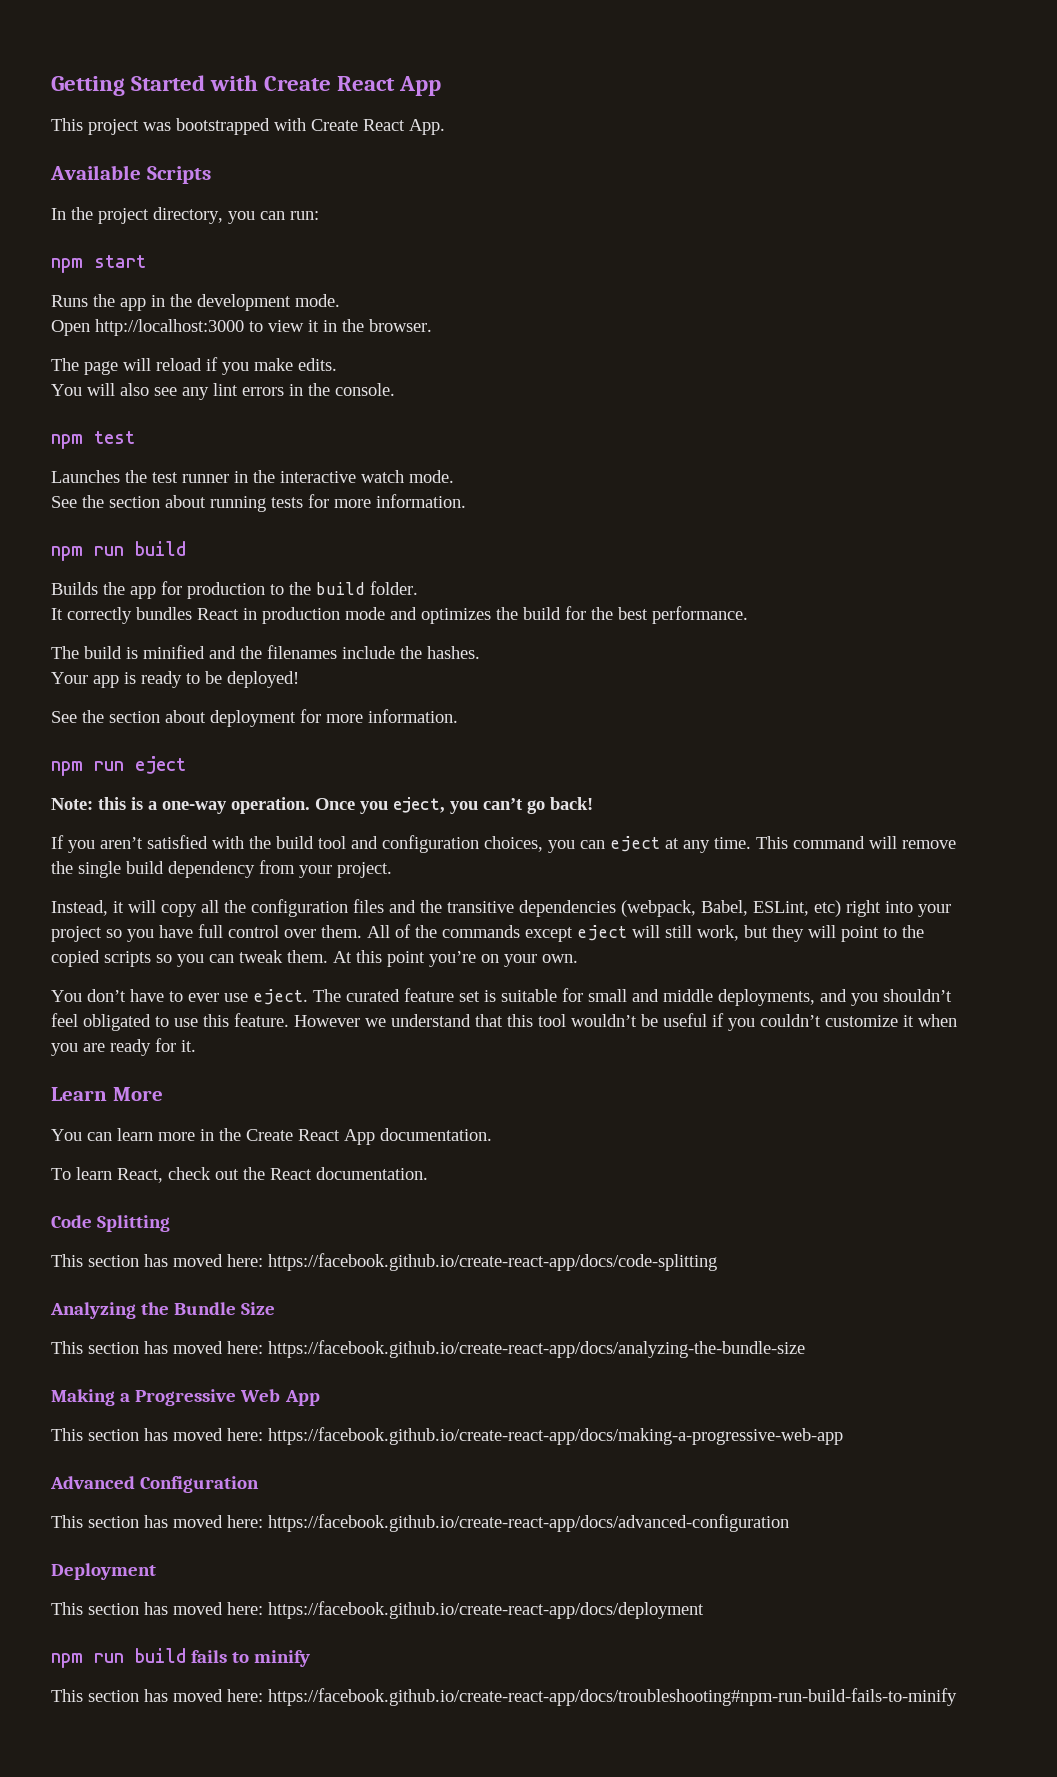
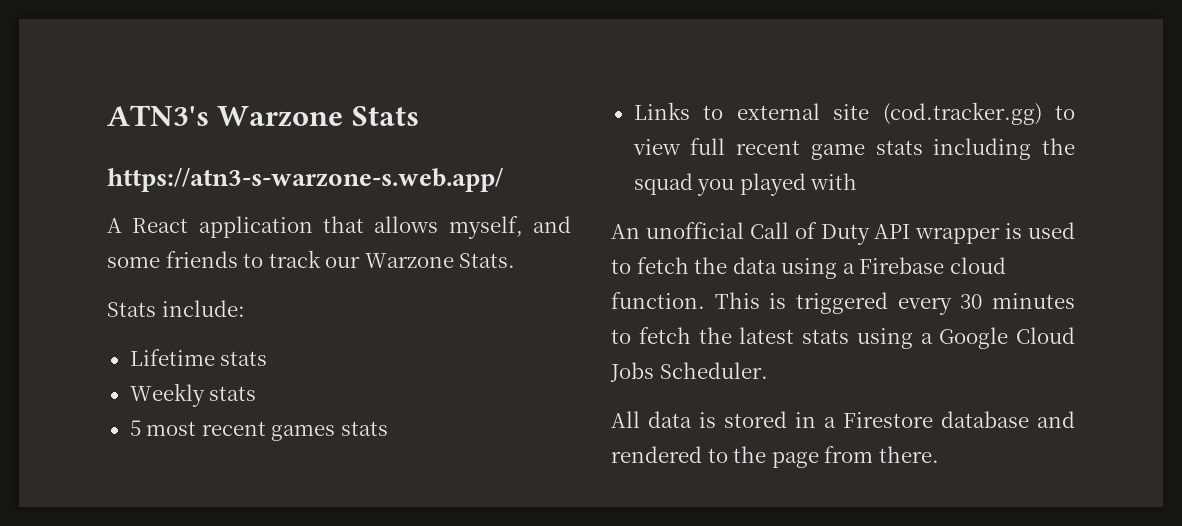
- Getting Started with Create React App
- This project was bootstrapped with Create React App.
- Available Scripts
- In the project directory, you can run:
- npm start
- Runs the app in the development mode.
- Open http://localhost:3000 to view it in the browser.
- The page will reload if you make edits.
- You will also see any lint errors in the console.
- npm test
- Launches the test runner in the interactive watch mode.
- See the section about running tests for more information.
- npm run build
- Builds the app for production to the build folder.
- It correctly bundles React in production mode and optimizes the build for the best performance.
- The build is minified and the filenames include the hashes.
- Your app is ready to be deployed!
- See the section about deployment for more information.
- npm run eject
- Note: this is a one-way operation. Once you eject, you can’t go back!
- If you aren’t satisfied with the build tool and configuration choices, you can eject at any time. This command will remove the single build dependency from your project.
- Instead, it will copy all the configuration files and the transitive dependencies (webpack, Babel, ESLint, etc) right into your project so you have full control over them. All of the commands except eject will still work, but they will point to the copied scripts so you can tweak them. At this point you’re on your own.
- You don’t have to ever use eject. The curated feature set is suitable for small and middle deployments, and you shouldn’t feel obligated to use this feature. However we understand that this tool wouldn’t be useful if you couldn’t customize it when you are ready for it.
- Learn More
- You can learn more in the Create React App documentation.
- To learn React, check out the React documentation.
- Code Splitting
- This section has moved here: https://facebook.github.io/create-react-app/docs/code-splitting
- Analyzing the Bundle Size
- This section has moved here: https://facebook.github.io/create-react-app/docs/analyzing-the-bundle-size
- Making a Progressive Web App
- This section has moved here: https://facebook.github.io/create-react-app/docs/making-a-progressive-web-app
- Advanced Configuration
- This section has moved here: https://facebook.github.io/create-react-app/docs/advanced-configuration
- Deployment
- This section has moved here: https://facebook.github.io/create-react-app/docs/deployment
- npm run build fails to minify
- This section has moved here: https://facebook.github.io/create-react-app/docs/troubleshooting#npm-run-build-fails-to-minify
+ ATN3's Warzone Stats
+ https://atn3-s-warzone-s.web.app/
+ A React application that allows myself, and some friends to track our Warzone Stats.
+ Stats include:
+ Lifetime stats
+ Weekly stats
+ 5 most recent games stats
+ Links to external site (cod.tracker.gg) to view full recent game stats including the squad you played with
+ An unofficial Call of Duty API wrapper is used to fetch the data using a Firebase cloud function. This is triggered every 30 minutes to fetch the latest stats using a Google Cloud Jobs Scheduler.
+ All data is stored in a Firestore database and rendered to the page from there.

